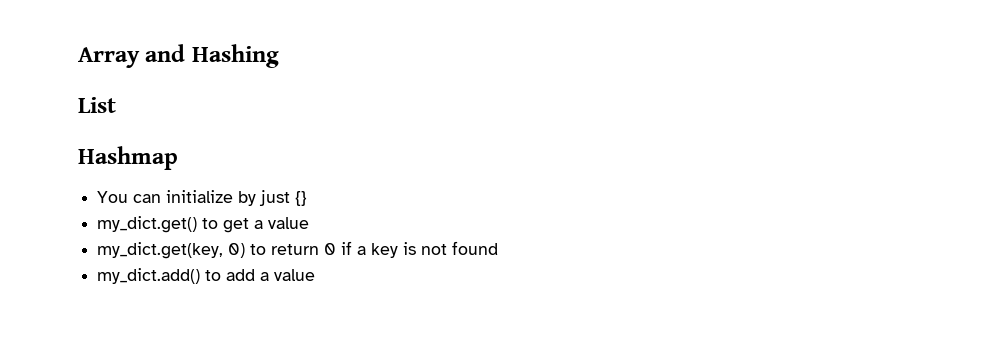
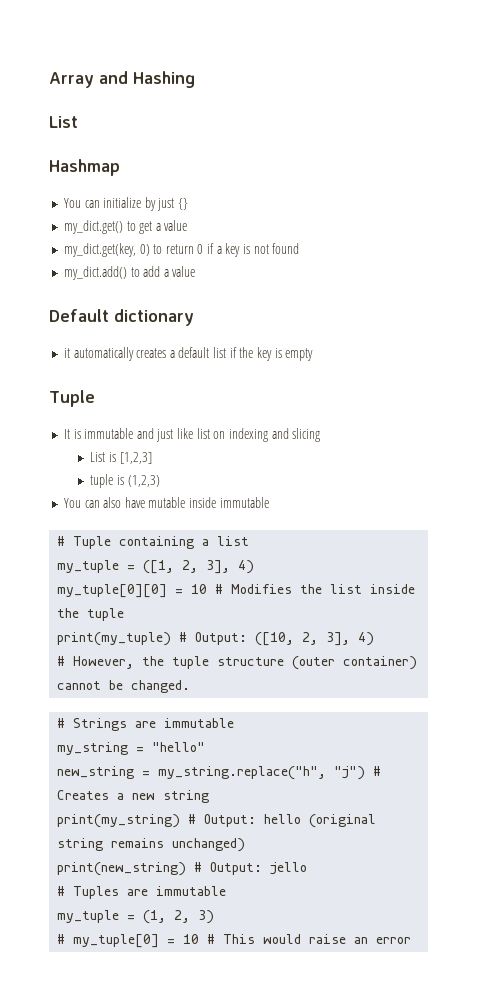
+ Default dictionary
+ it automatically creates a default list if the key is empty
+ Tuple
+ It is immutable and just like list on indexing and slicing
+ List is [1,2,3]
+ tuple is (1,2,3)
+ You can also have mutable inside immutable
+ # Tuple containing a list
+ my_tuple = ([1, 2, 3], 4)
+ my_tuple[0][0] = 10 # Modifies the list inside the tuple
+ print(my_tuple) # Output: ([10, 2, 3], 4)
+ # However, the tuple structure (outer container) cannot be changed.
+ # Strings are immutable
+ my_string = "hello"
+ new_string = my_string.replace("h", "j") # Creates a new string
+ print(my_string) # Output: hello (original string remains unchanged)
+ print(new_string) # Output: jello
+ # Tuples are immutable
+ my_tuple = (1, 2, 3)
+ # my_tuple[0] = 10 # This would raise an error

